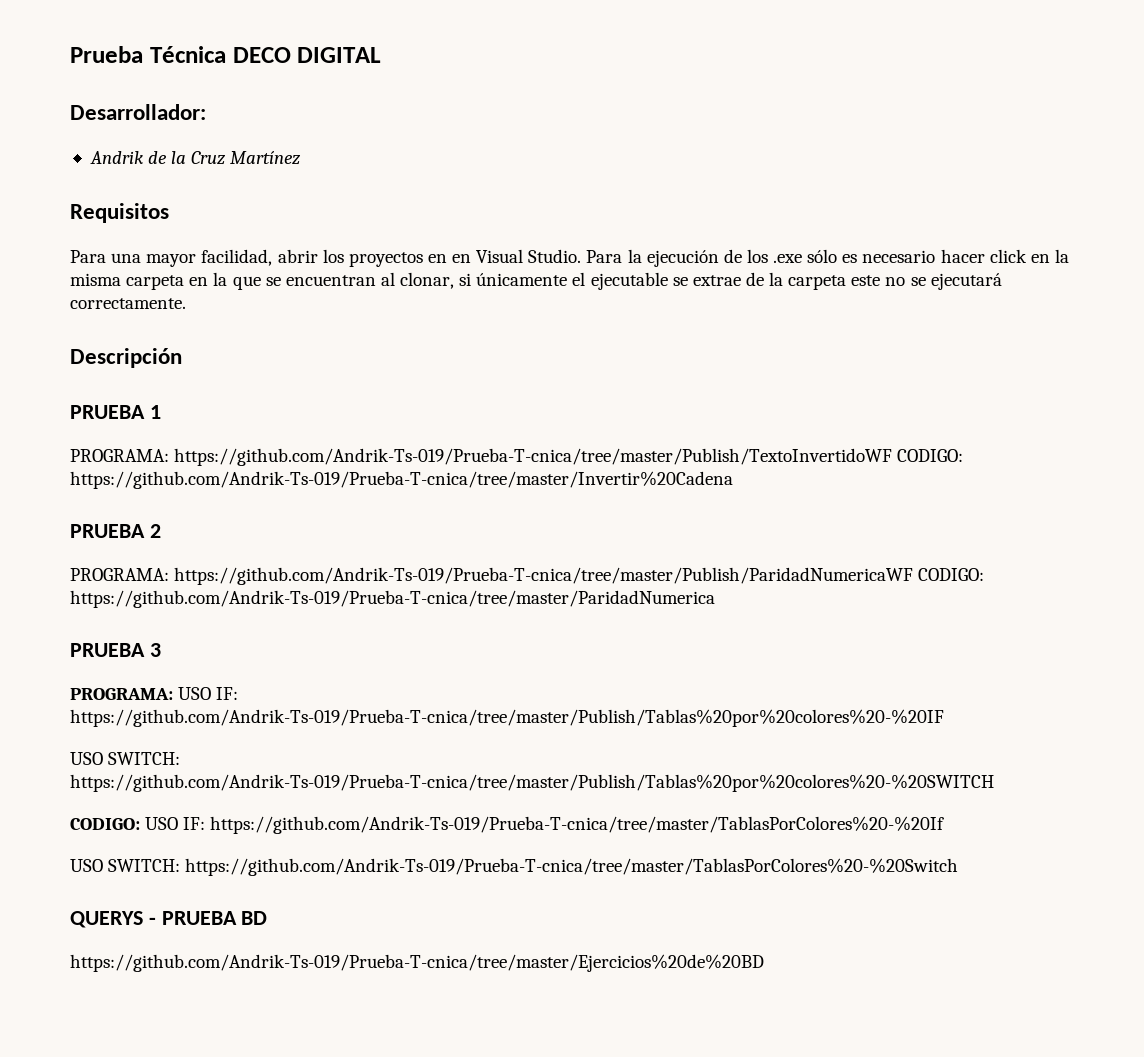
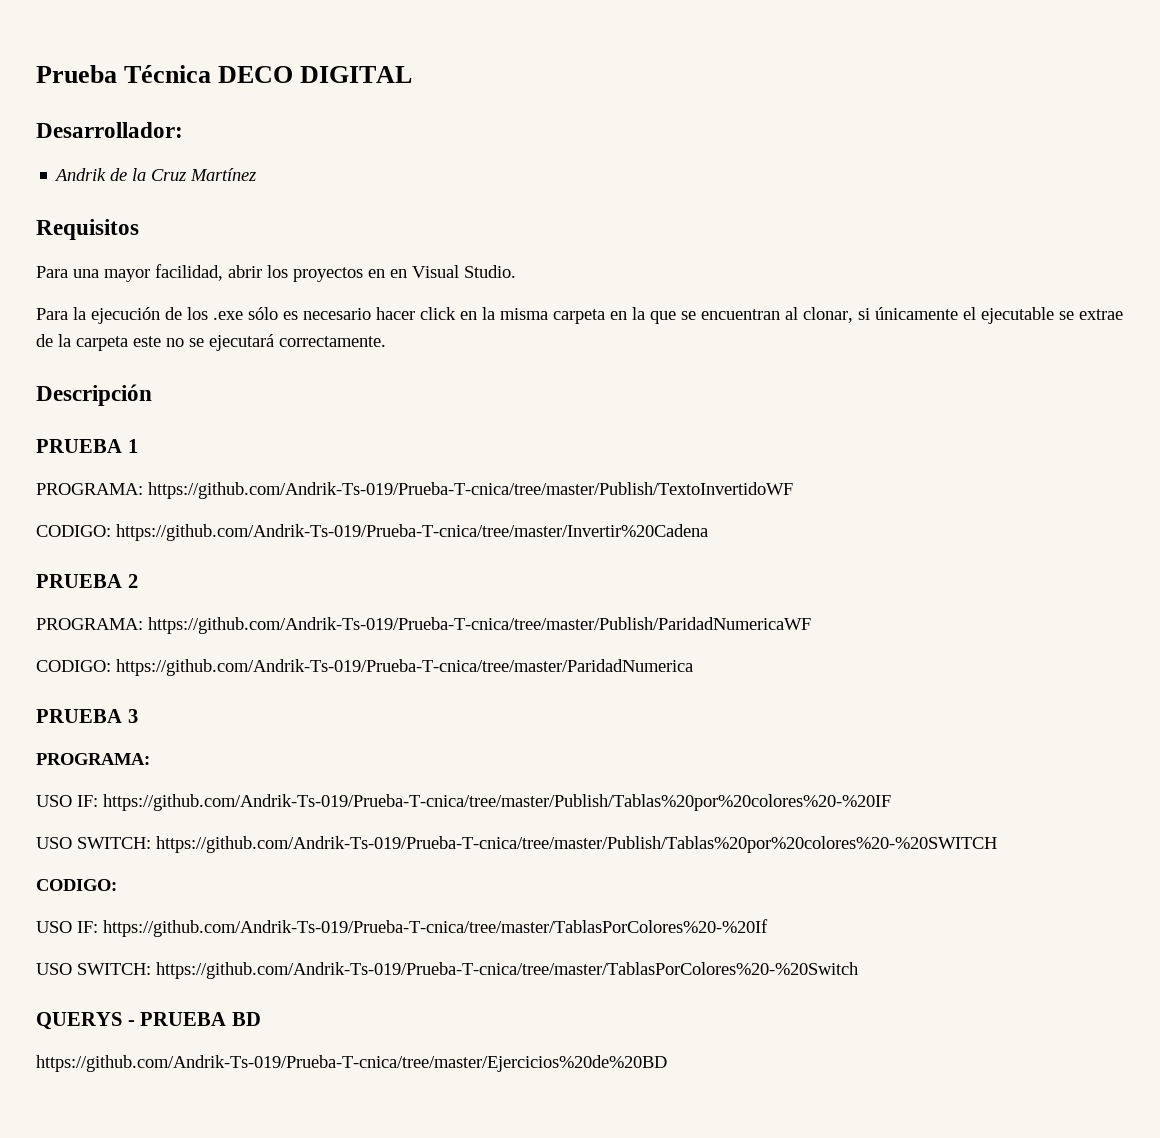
- Para una mayor facilidad, abrir los proyectos en en Visual Studio. Para la ejecución de los .exe sólo es necesario hacer click en la misma carpeta en la que se encuentran al clonar, si únicamente el ejecutable se extrae de la carpeta este no se ejecutará correctamente.
+ Para una mayor facilidad, abrir los proyectos en en Visual Studio.
+ Para la ejecución de los .exe sólo es necesario hacer click en la misma carpeta en la que se encuentran al clonar, si únicamente el ejecutable se extrae de la carpeta este no se ejecutará correctamente.
- PROGRAMA: https://github.com/Andrik-Ts-019/Prueba-T-cnica/tree/master/Publish/TextoInvertidoWF CODIGO: https://github.com/Andrik-Ts-019/Prueba-T-cnica/tree/master/Invertir%20Cadena
+ PROGRAMA: https://github.com/Andrik-Ts-019/Prueba-T-cnica/tree/master/Publish/TextoInvertidoWF
+ CODIGO: https://github.com/Andrik-Ts-019/Prueba-T-cnica/tree/master/Invertir%20Cadena
- PROGRAMA: https://github.com/Andrik-Ts-019/Prueba-T-cnica/tree/master/Publish/ParidadNumericaWF CODIGO: https://github.com/Andrik-Ts-019/Prueba-T-cnica/tree/master/ParidadNumerica
+ PROGRAMA: https://github.com/Andrik-Ts-019/Prueba-T-cnica/tree/master/Publish/ParidadNumericaWF
+ CODIGO: https://github.com/Andrik-Ts-019/Prueba-T-cnica/tree/master/ParidadNumerica
  PRUEBA 3
- PROGRAMA: USO IF: https://github.com/Andrik-Ts-019/Prueba-T-cnica/tree/master/Publish/Tablas%20por%20colores%20-%20IF
+ PROGRAMA:
+ USO IF: https://github.com/Andrik-Ts-019/Prueba-T-cnica/tree/master/Publish/Tablas%20por%20colores%20-%20IF
  USO SWITCH: https://github.com/Andrik-Ts-019/Prueba-T-cnica/tree/master/Publish/Tablas%20por%20colores%20-%20SWITCH
- CODIGO: USO IF: https://github.com/Andrik-Ts-019/Prueba-T-cnica/tree/master/TablasPorColores%20-%20If
+ CODIGO:
+ USO IF: https://github.com/Andrik-Ts-019/Prueba-T-cnica/tree/master/TablasPorColores%20-%20If

